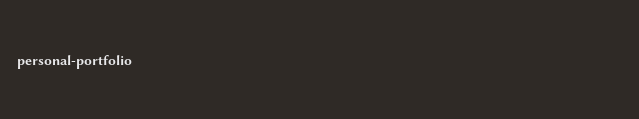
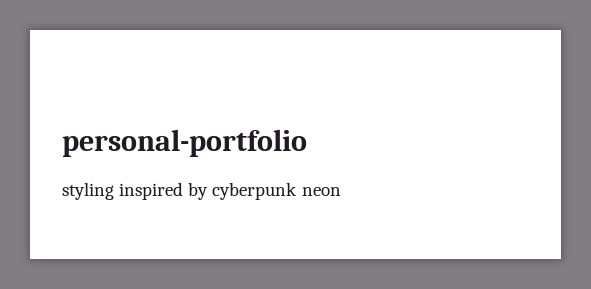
+ styling inspired by cyberpunk neon

